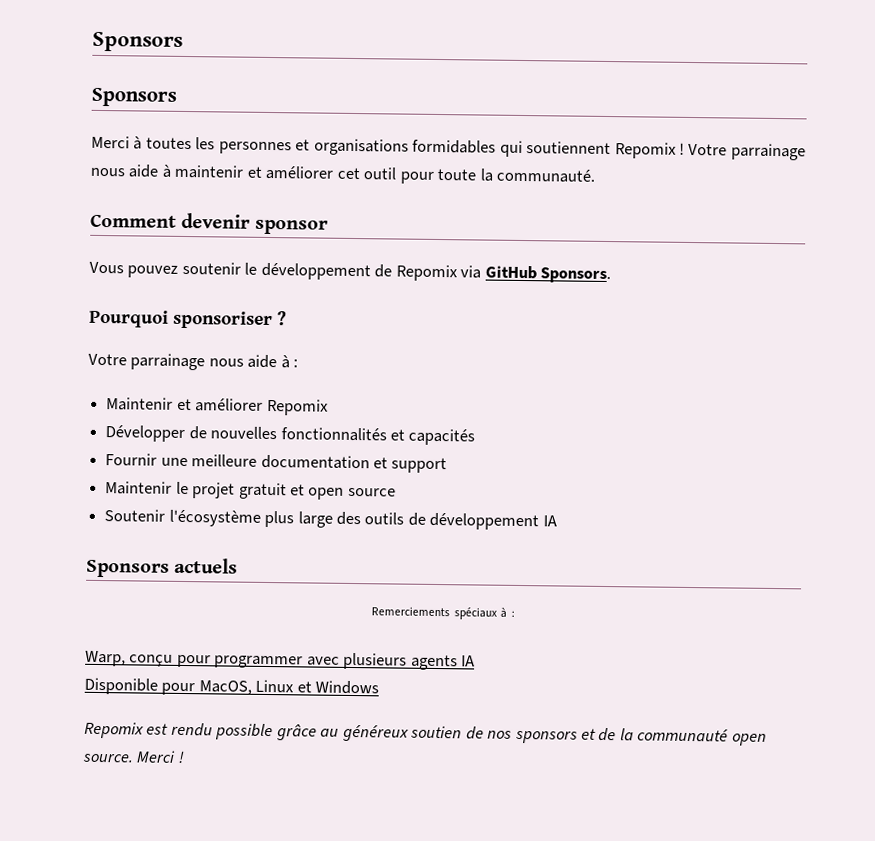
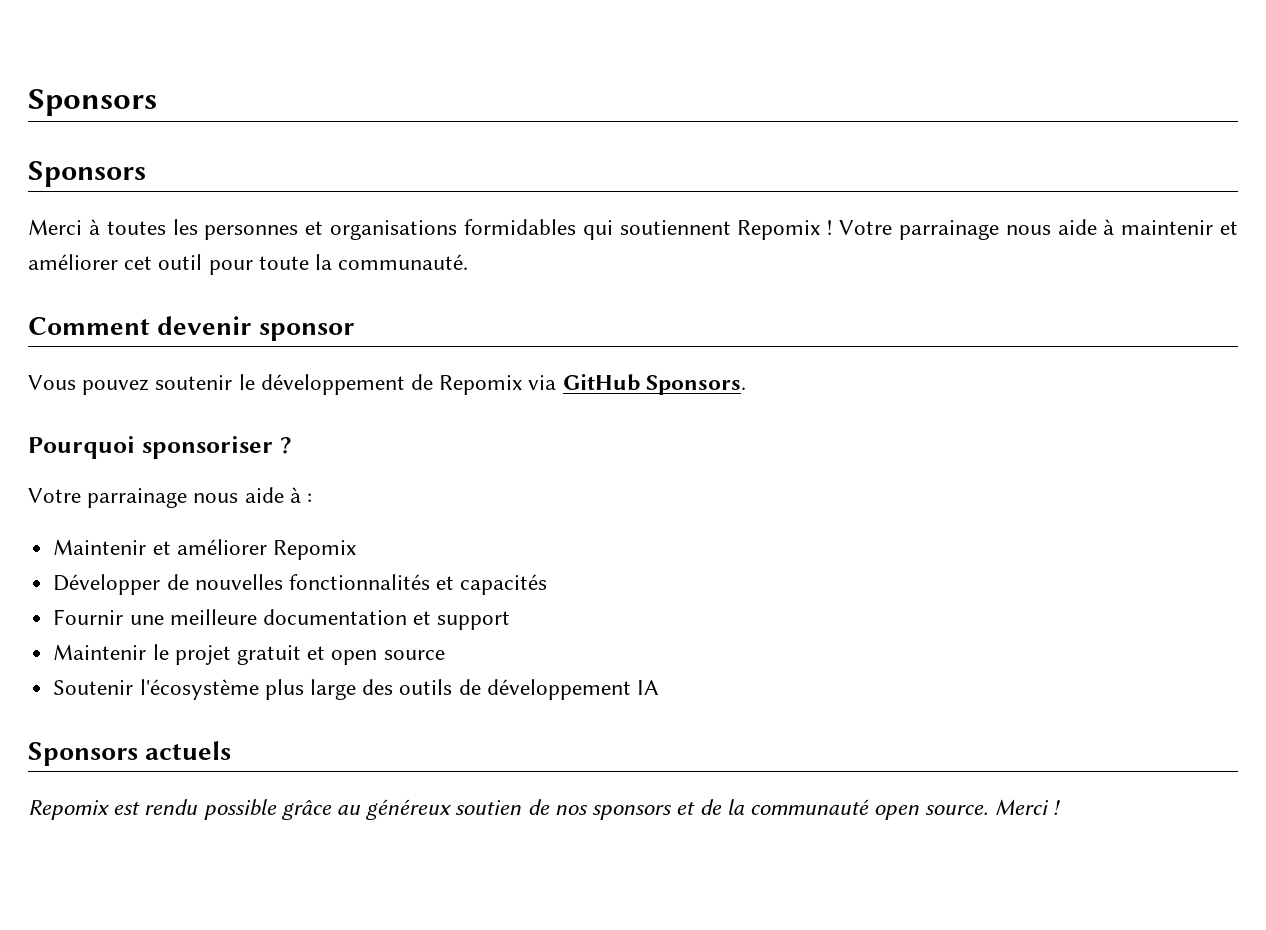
- Remerciements spéciaux à :
- Warp, conçu pour programmer avec plusieurs agents IA
- Disponible pour MacOS, Linux et Windows

